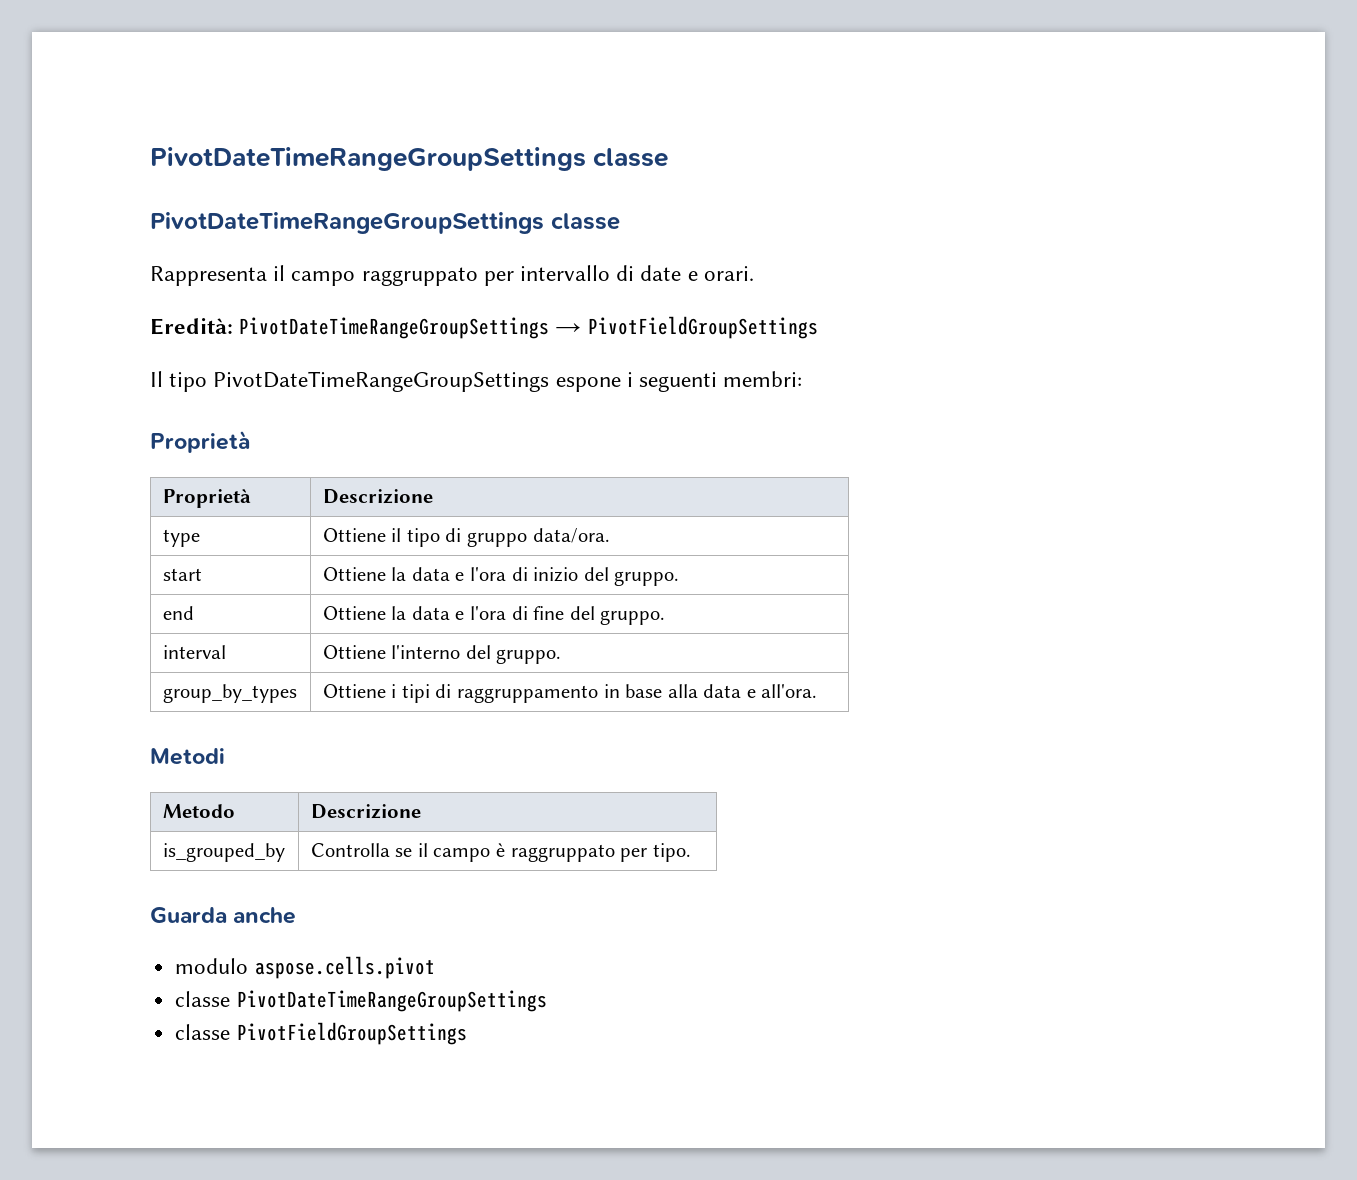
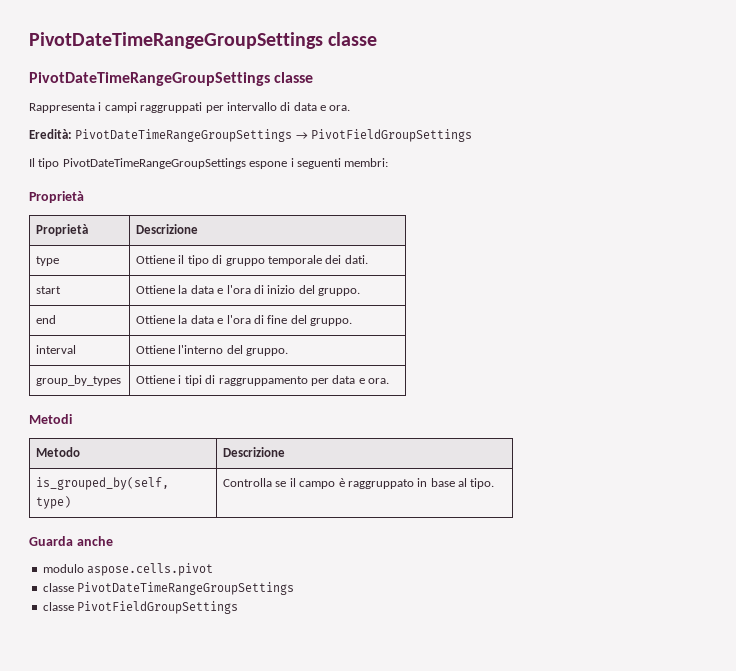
- Rappresenta il campo raggruppato per intervallo di date e orari.
+ Rappresenta i campi raggruppati per intervallo di data e ora.
- type | Ottiene il tipo di gruppo data/ora.
+ type | Ottiene il tipo di gruppo temporale dei dati.
- group_by_types | Ottiene i tipi di raggruppamento in base alla data e all'ora.
+ group_by_types | Ottiene i tipi di raggruppamento per data e ora.
- is_grouped_by | Controlla se il campo è raggruppato per tipo.
+ is_grouped_by(self, type) | Controlla se il campo è raggruppato in base al tipo.

